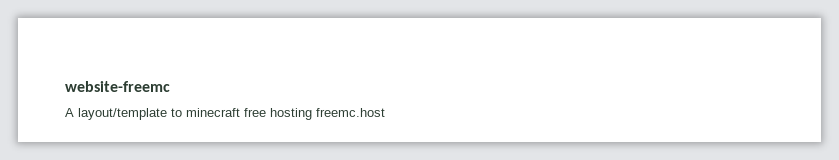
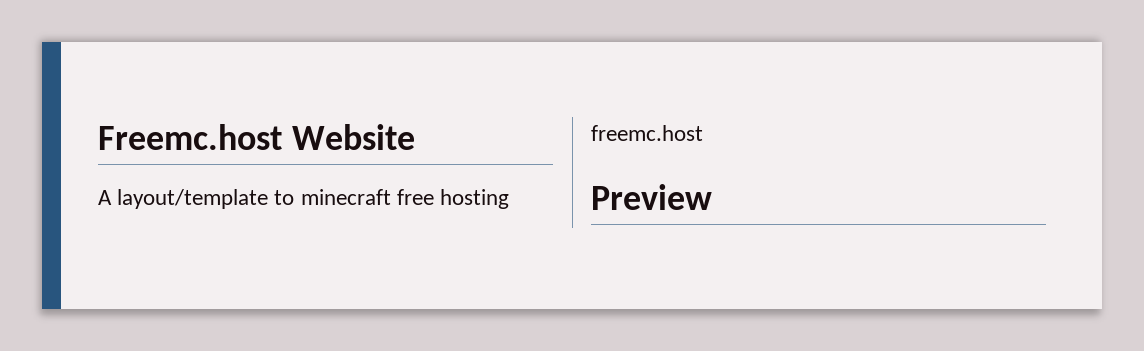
- website-freemc
+ Freemc.host Website
+ Preview

